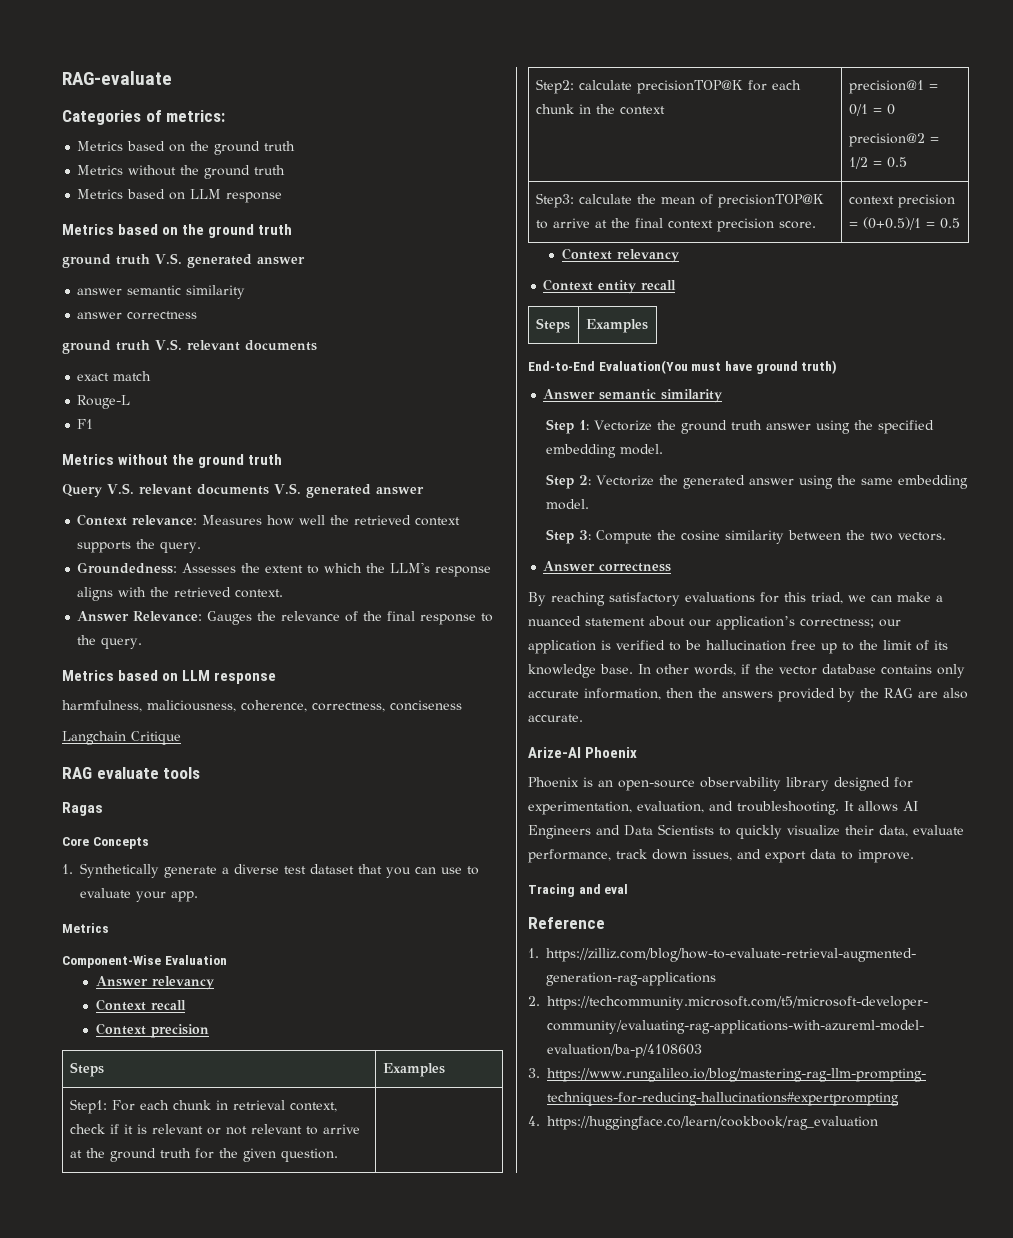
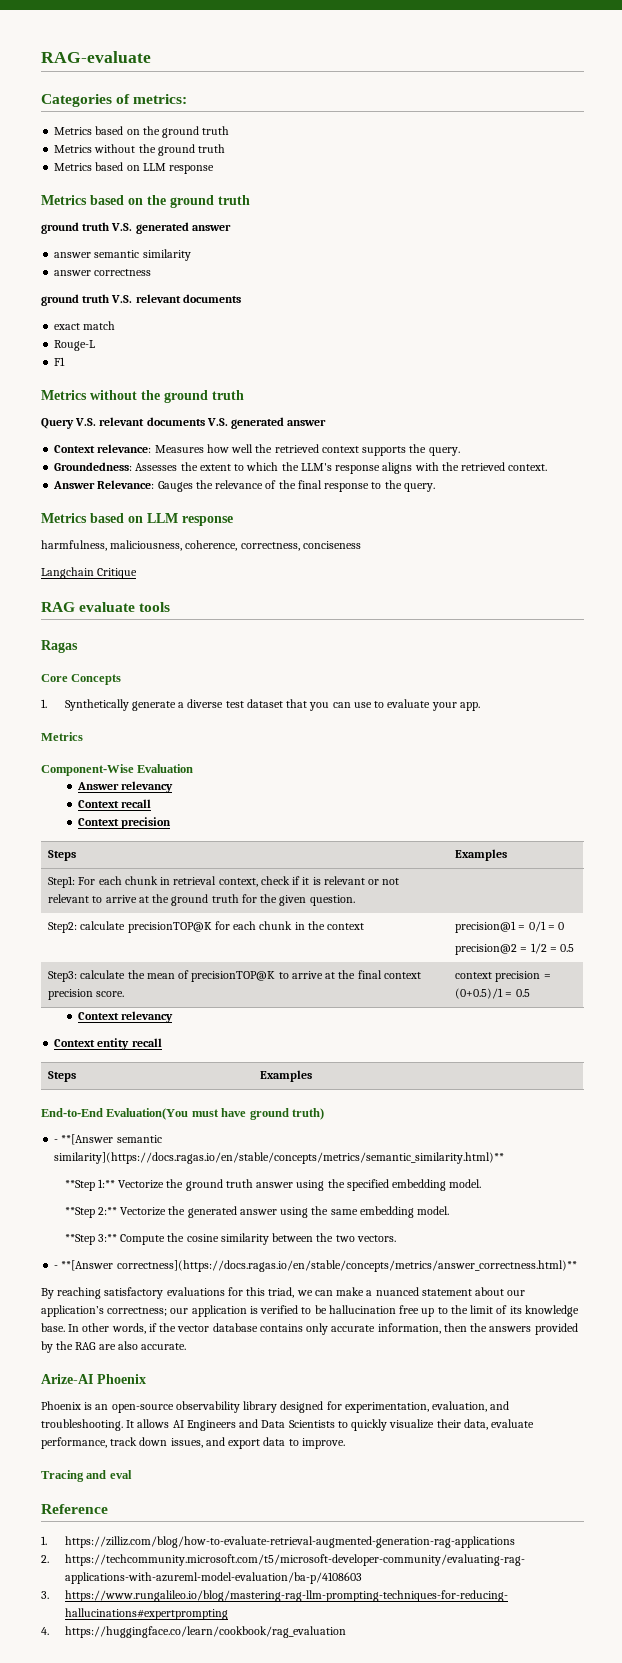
- Answer semantic similarity
- Step 1: Vectorize the ground truth answer using the specified embedding model.
+ - **[Answer semantic similarity](https://docs.ragas.io/en/stable/concepts/metrics/semantic_similarity.html)**
+ **Step 1:** Vectorize the ground truth answer using the specified embedding model.
- Step 2: Vectorize the generated answer using the same embedding model.
+ **Step 2:** Vectorize the generated answer using the same embedding model.
- Step 3: Compute the cosine similarity between the two vectors.
+ **Step 3:** Compute the cosine similarity between the two vectors.
- Answer correctness
+ - **[Answer correctness](https://docs.ragas.io/en/stable/concepts/metrics/answer_correctness.html)**

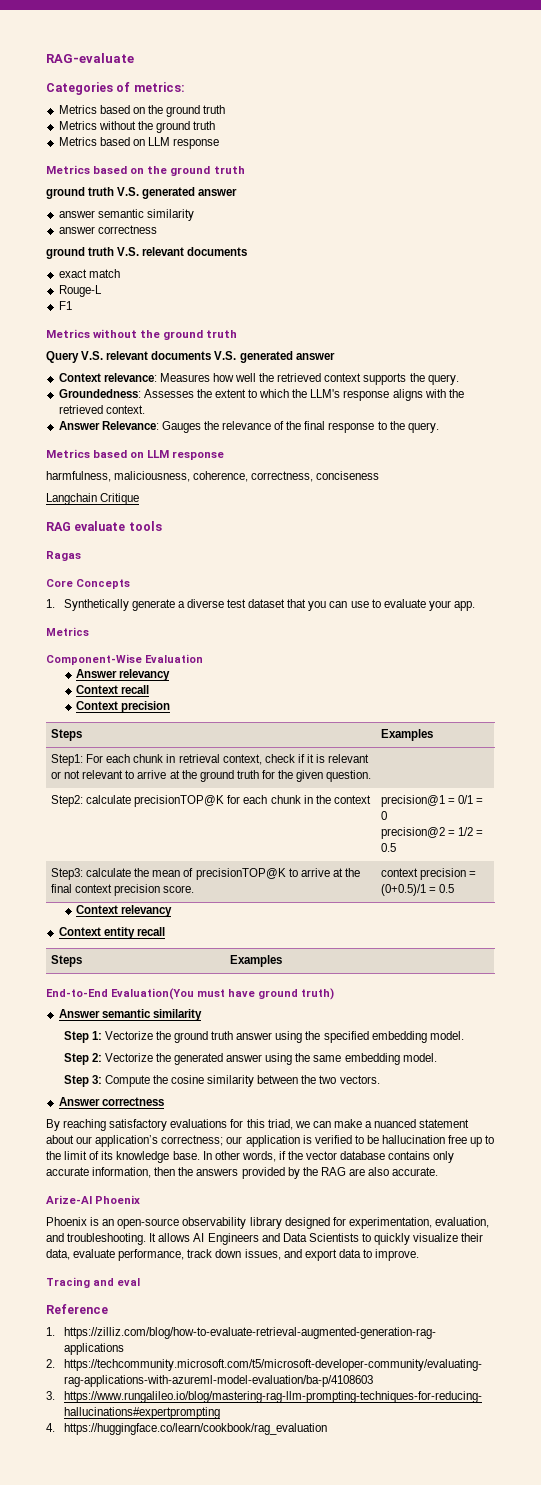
- - **[Answer semantic similarity](https://docs.ragas.io/en/stable/concepts/metrics/semantic_similarity.html)**
- **Step 1:** Vectorize the ground truth answer using the specified embedding model.
+ Answer semantic similarity
+ Step 1: Vectorize the ground truth answer using the specified embedding model.
- **Step 2:** Vectorize the generated answer using the same embedding model.
+ Step 2: Vectorize the generated answer using the same embedding model.
- **Step 3:** Compute the cosine similarity between the two vectors.
+ Step 3: Compute the cosine similarity between the two vectors.
- - **[Answer correctness](https://docs.ragas.io/en/stable/concepts/metrics/answer_correctness.html)**
+ Answer correctness

